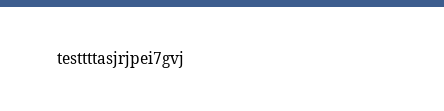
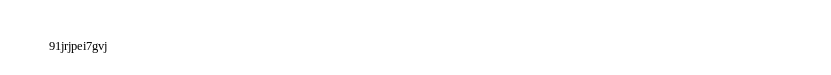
- testtttasjrjpei7gvj
+ 91jrjpei7gvj

